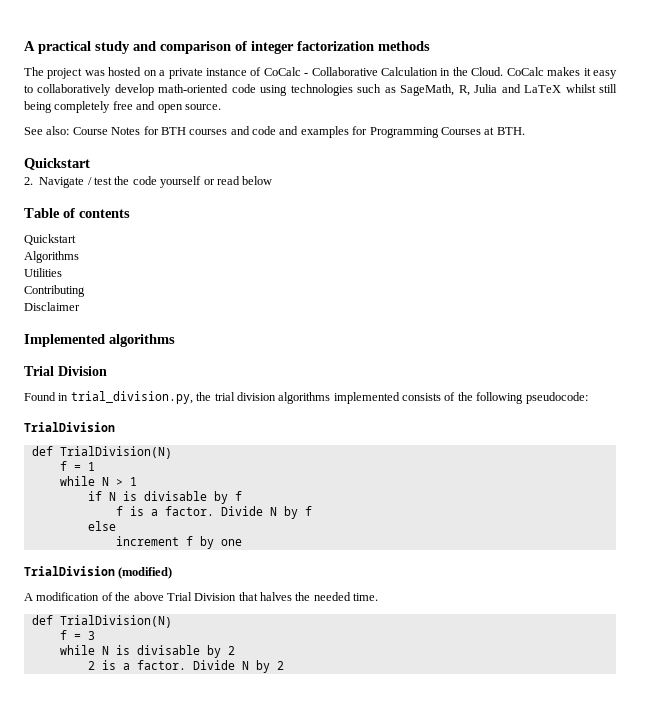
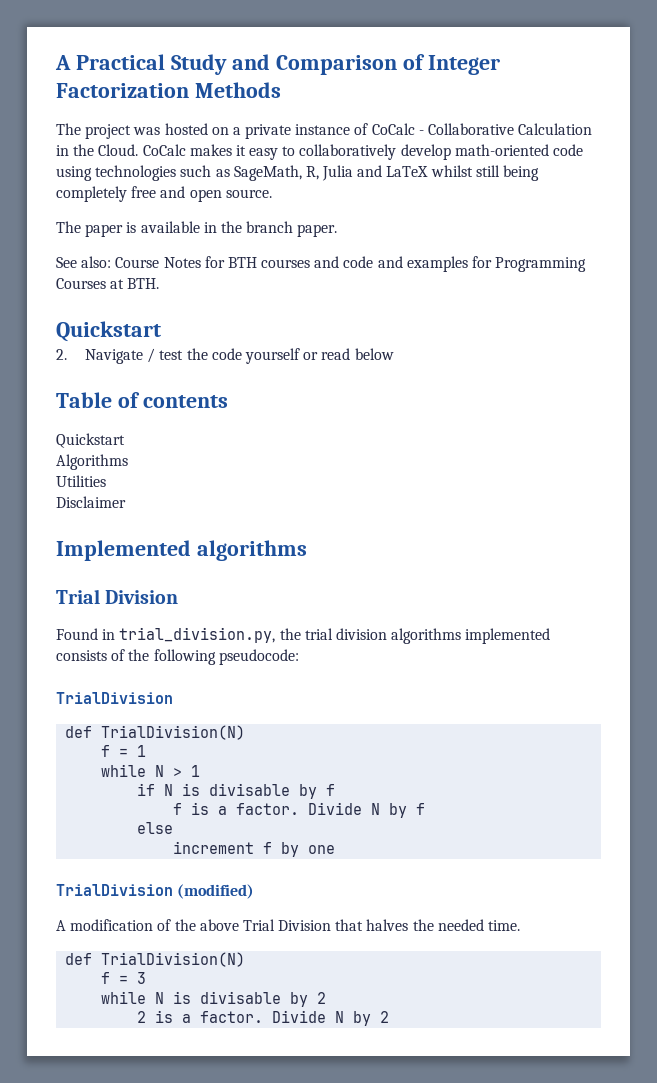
- A practical study and comparison of integer factorization methods
+ A Practical Study and Comparison of Integer Factorization Methods
+ The paper is available in the branch paper.
- Contributing

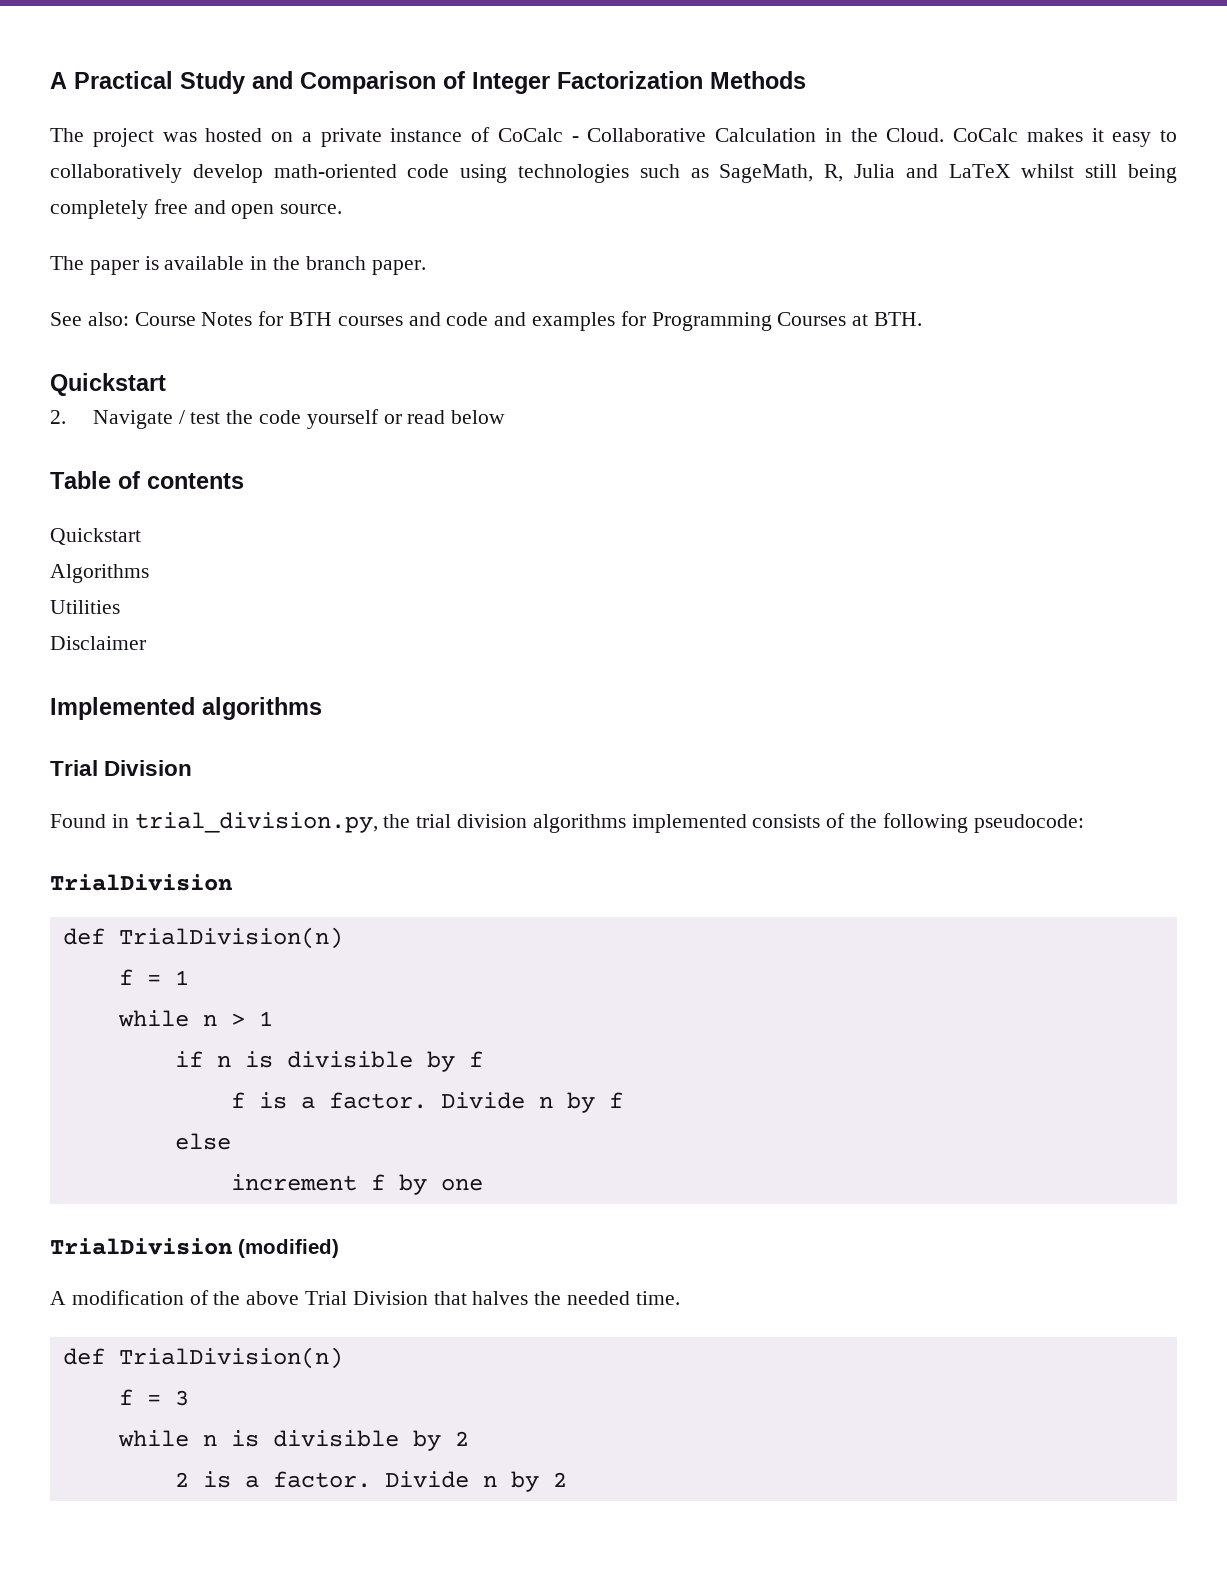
  Found in trial_division.py, the trial division algorithms implemented consists of the following pseudocode:
  TrialDivision
- def TrialDivision(N)
+ def TrialDivision(n)
- while N > 1
+ while n > 1
- if N is divisable by f
+ if n is divisible by f
- Divide N by f
+ Divide n by f
  A modification of the above Trial Division that halves the needed time.
- def TrialDivision(N)
+ def TrialDivision(n)
- while N is divisable by 2
+ while n is divisible by 2
- Divide N by 2
+ Divide n by 2

